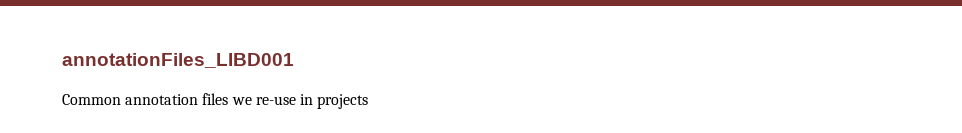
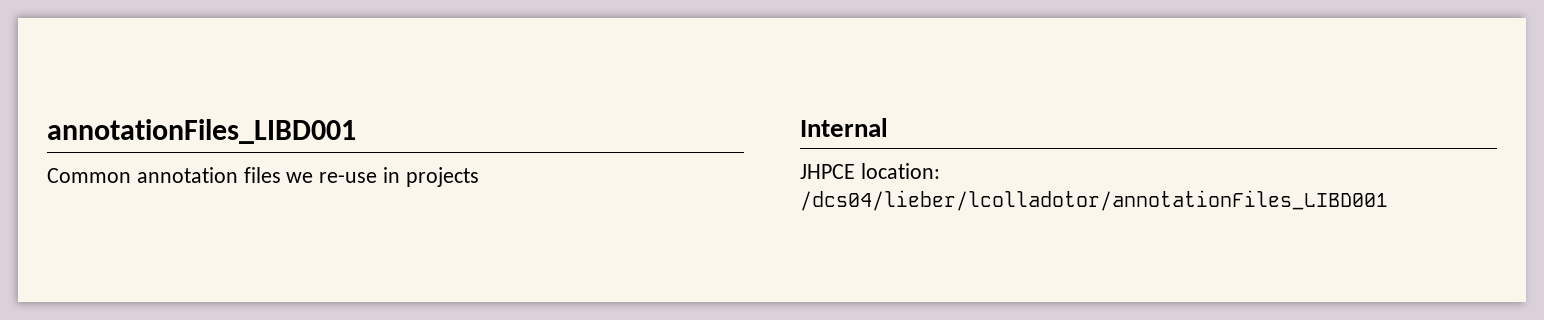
+ Internal
+ JHPCE location: /dcs04/lieber/lcolladotor/annotationFiles_LIBD001

